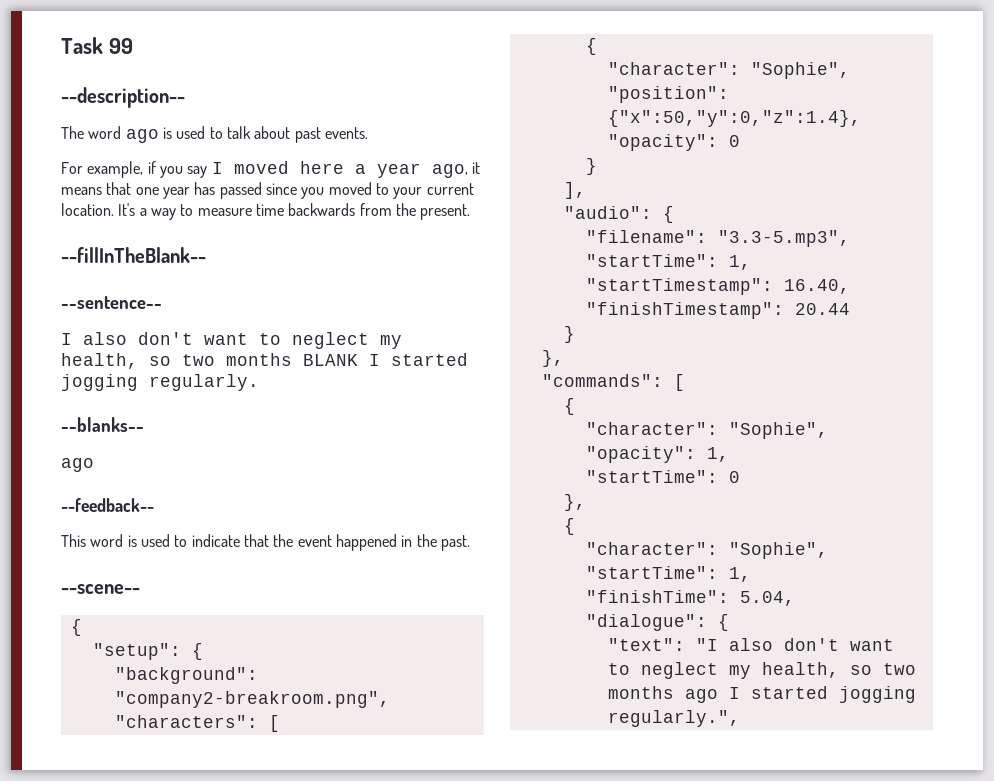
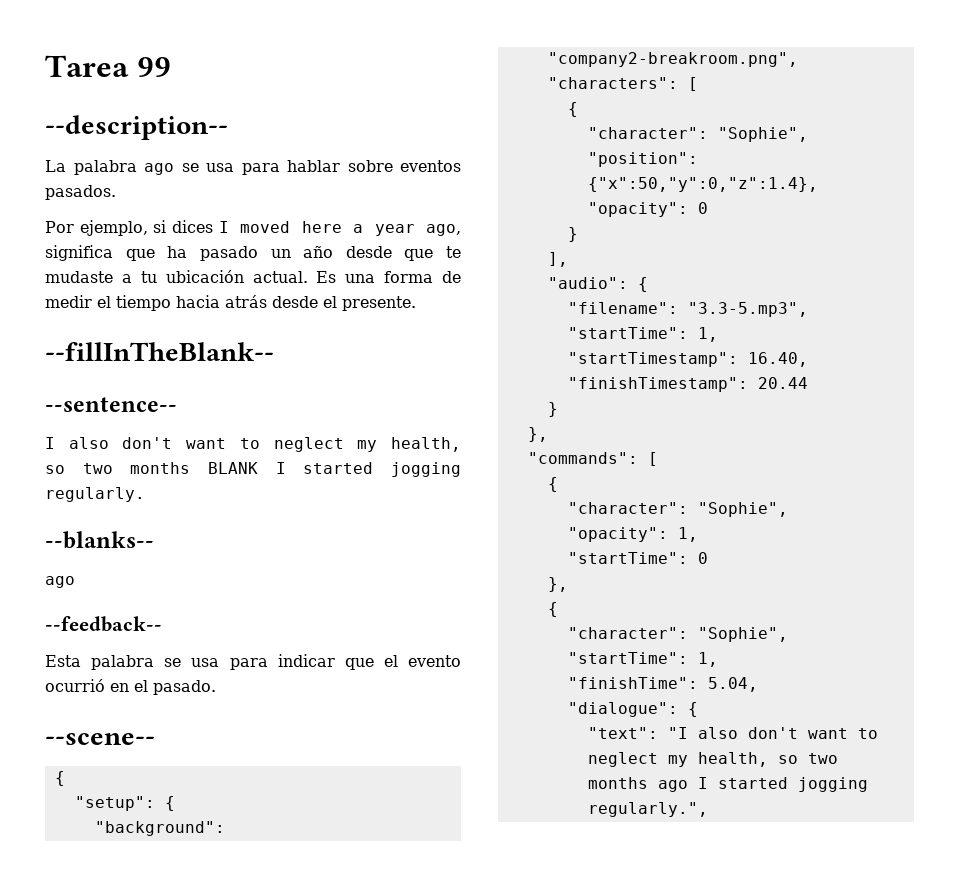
- Task 99
+ Tarea 99
- The word ago is used to talk about past events.
- For example, if you say I moved here a year ago, it means that one year has passed since you moved to your current location. It's a way to measure time backwards from the present.
+ La palabra ago se usa para hablar sobre eventos pasados.
+ Por ejemplo, si dices I moved here a year ago, significa que ha pasado un año desde que te mudaste a tu ubicación actual. Es una forma de medir el tiempo hacia atrás desde el presente.
- This word is used to indicate that the event happened in the past.
+ Esta palabra se usa para indicar que el evento ocurrió en el pasado.

